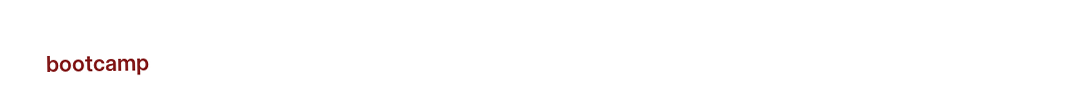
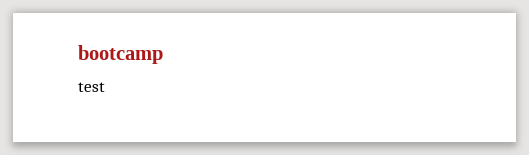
+ test

